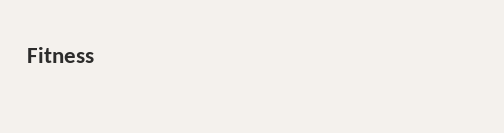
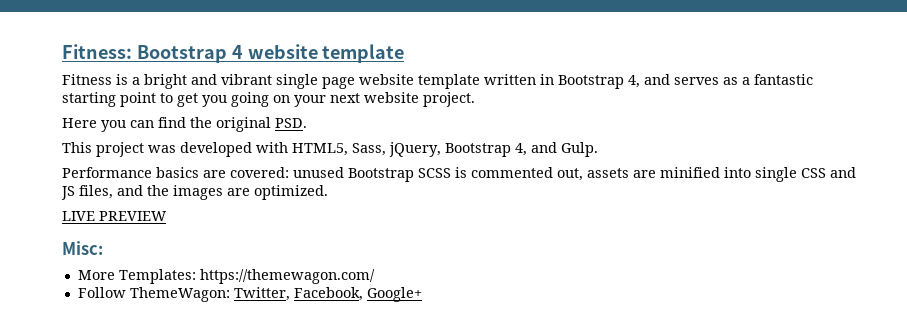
- Fitness
+ Fitness: Bootstrap 4 website template
+ Fitness is a bright and vibrant single page website template written in Bootstrap 4, and serves as a fantastic starting point to get you going on your next website project.
+ Here you can find the original PSD.
+ This project was developed with HTML5, Sass, jQuery, Bootstrap 4, and Gulp.
+ Performance basics are covered: unused Bootstrap SCSS is commented out, assets are minified into single CSS and JS files, and the images are optimized.
+ LIVE PREVIEW
+ Misc:
+ More Templates: https://themewagon.com/
+ Follow ThemeWagon: Twitter, Facebook, Google+

